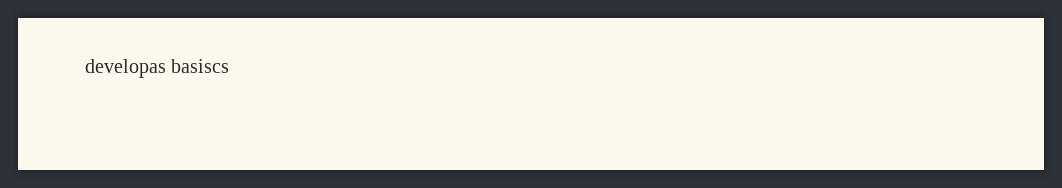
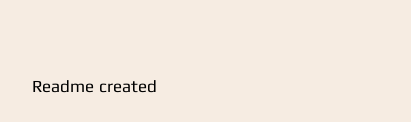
- developas basiscs
+ Readme created

